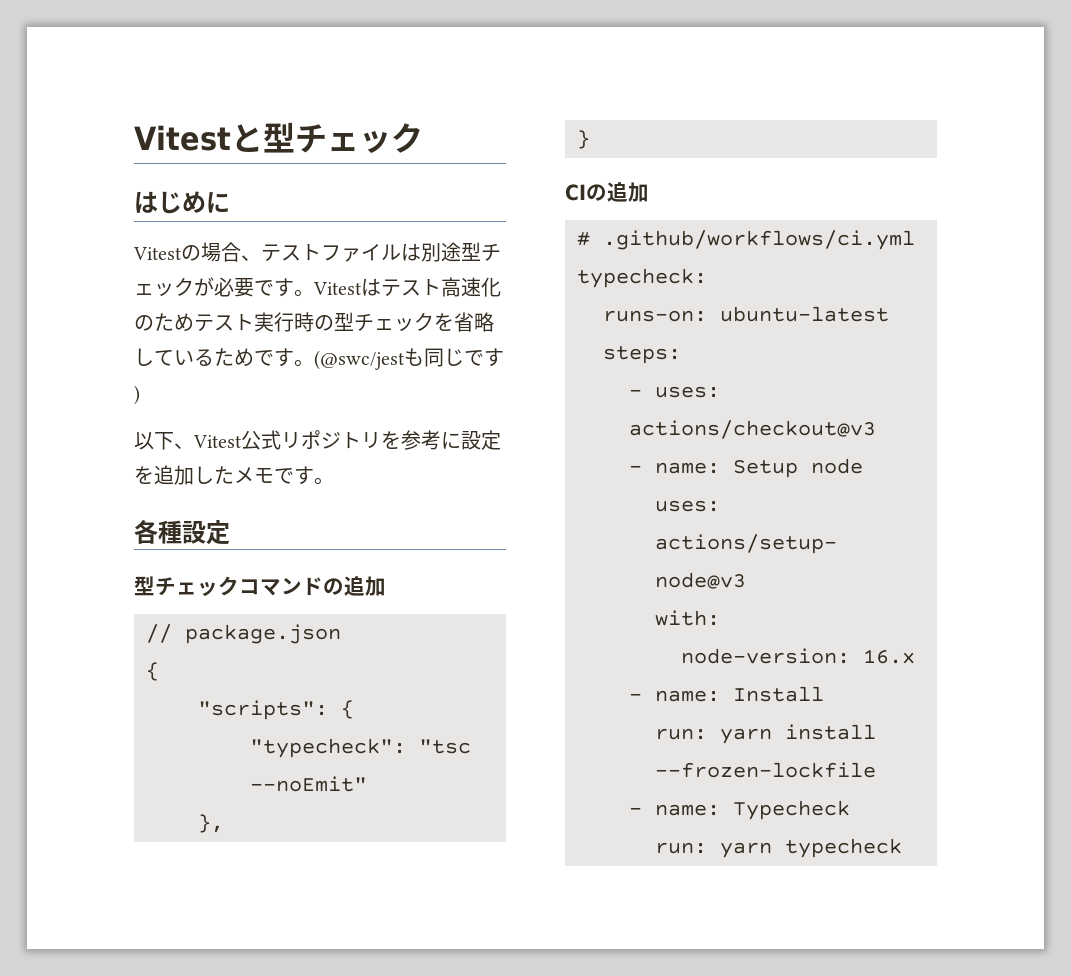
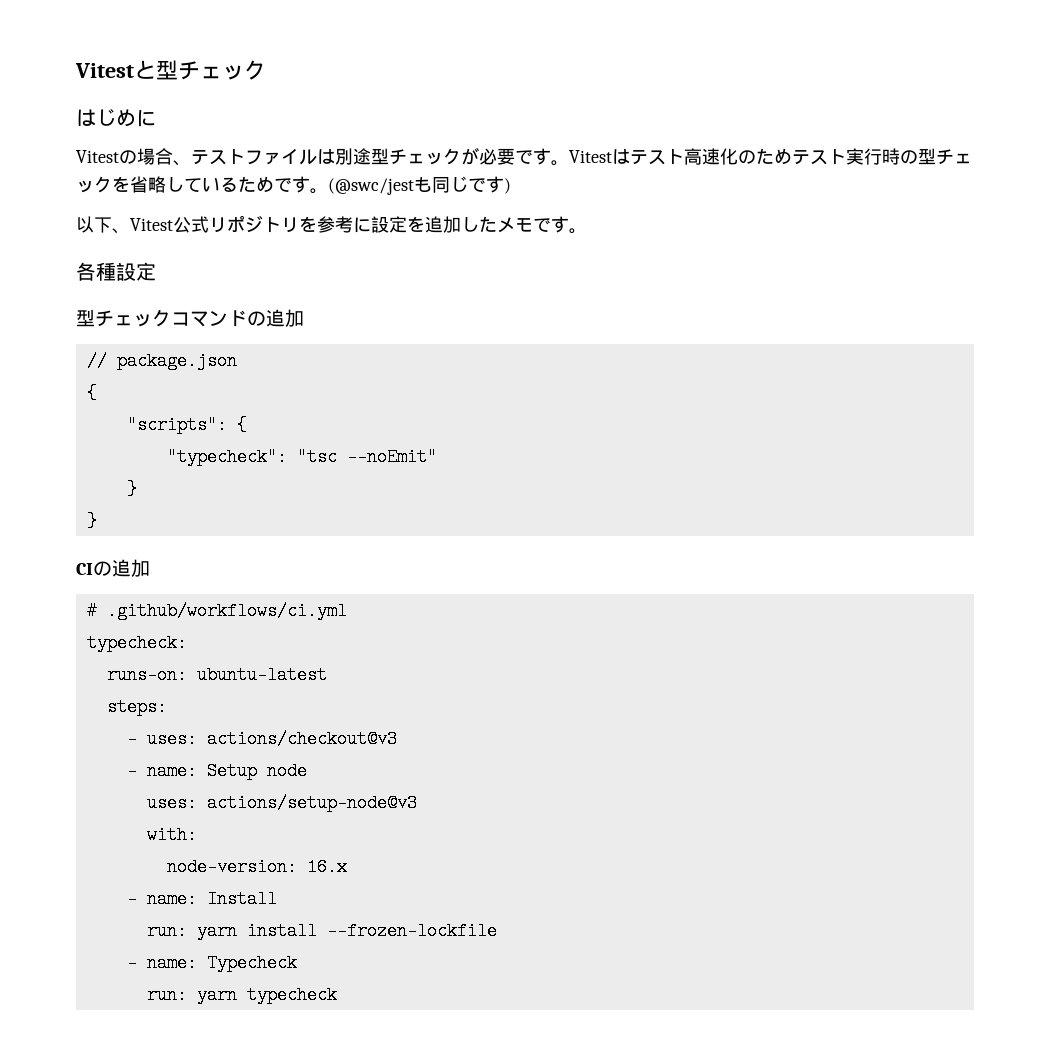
  "typecheck": "tsc --noEmit"
- },
+ }

